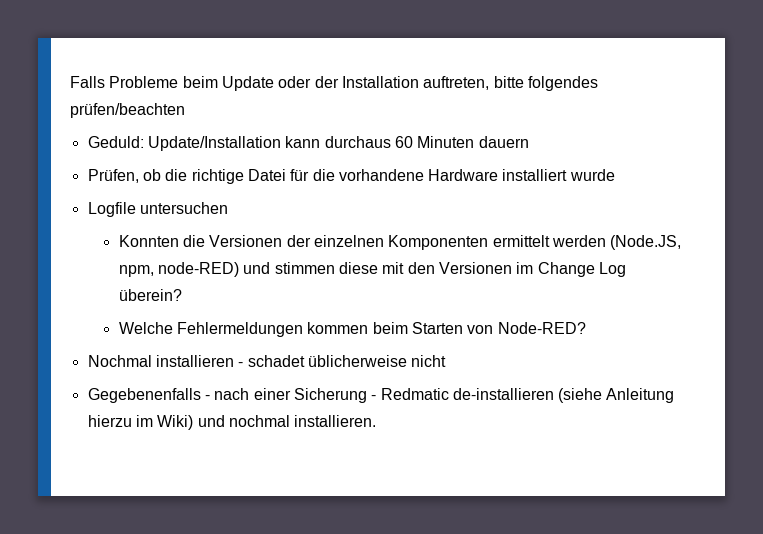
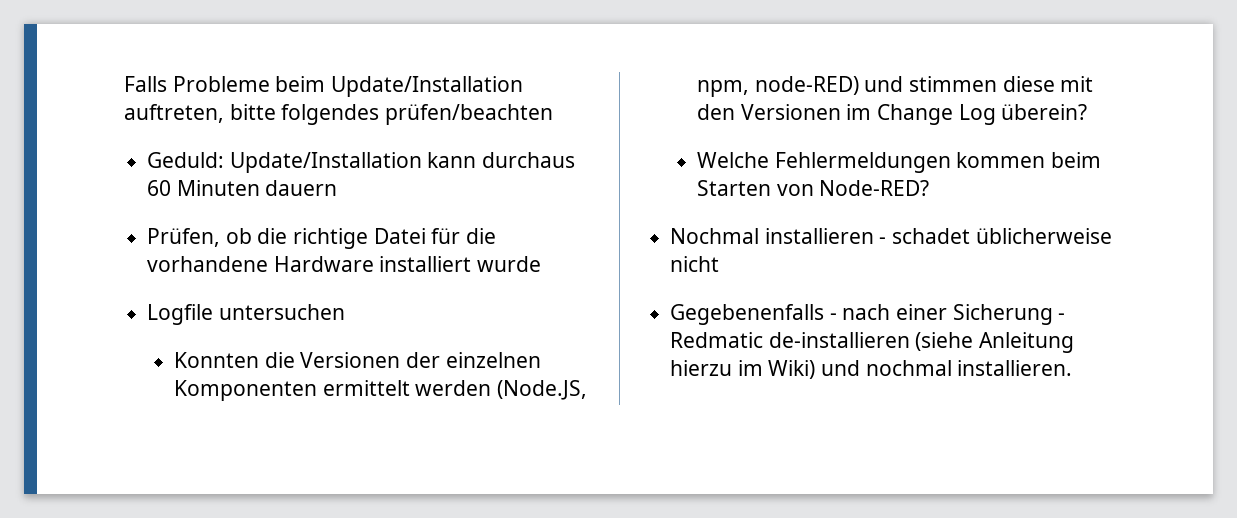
- Falls Probleme beim Update oder der Installation auftreten, bitte folgendes prüfen/beachten
+ Falls Probleme beim Update/Installation auftreten, bitte folgendes prüfen/beachten

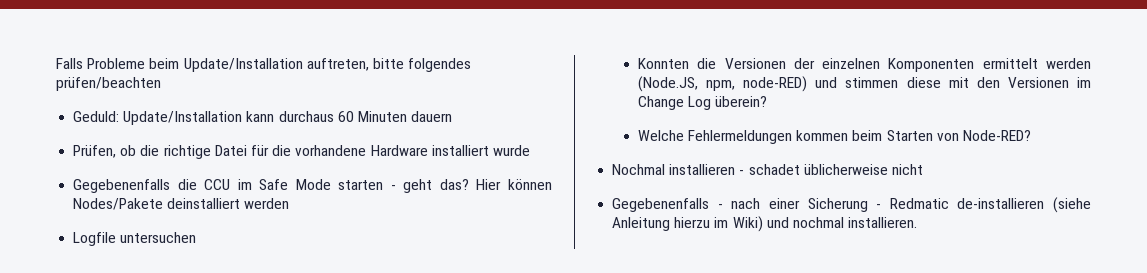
+ Gegebenenfalls die CCU im Safe Mode starten - geht das? Hier können Nodes/Pakete deinstalliert werden

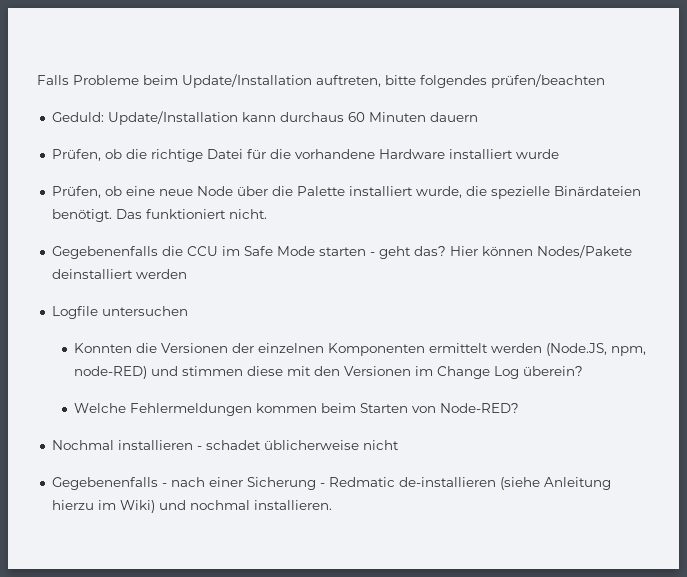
+ Prüfen, ob eine neue Node über die Palette installiert wurde, die spezielle Binärdateien benötigt. Das funktioniert nicht.

